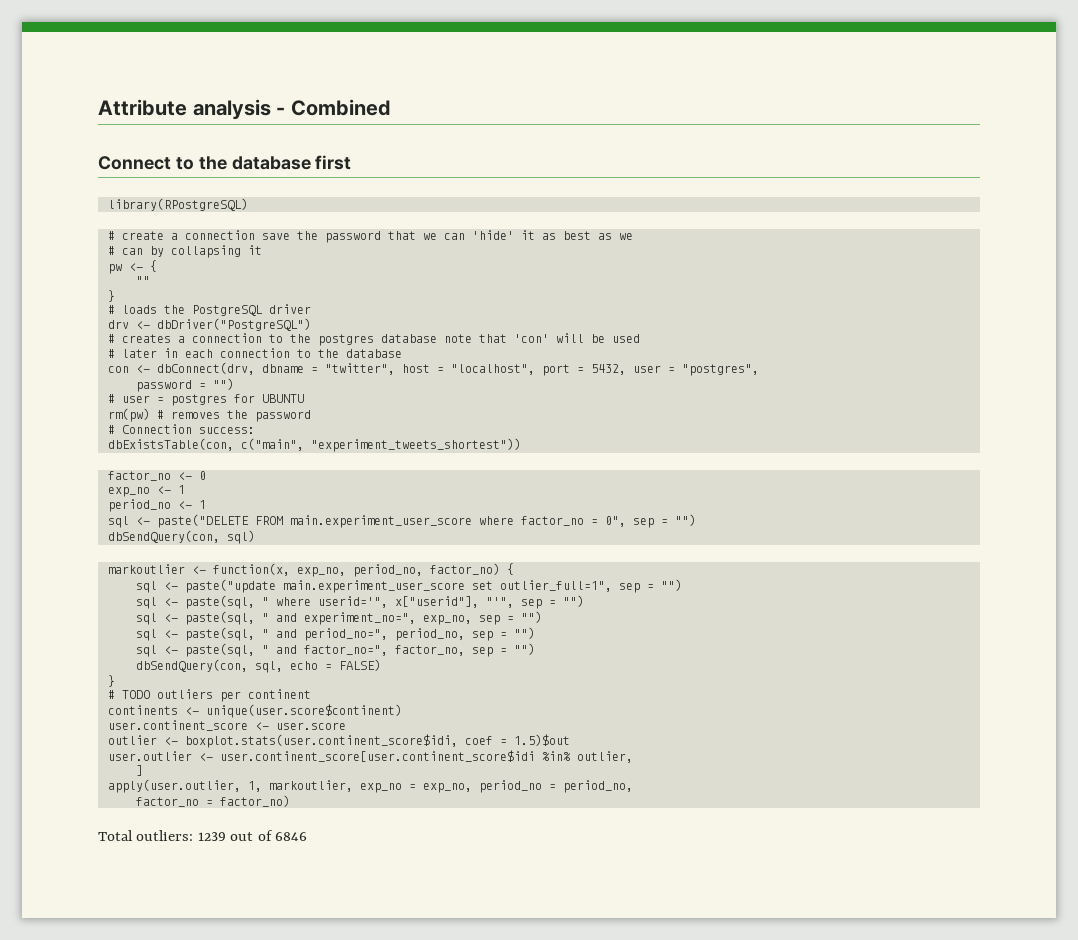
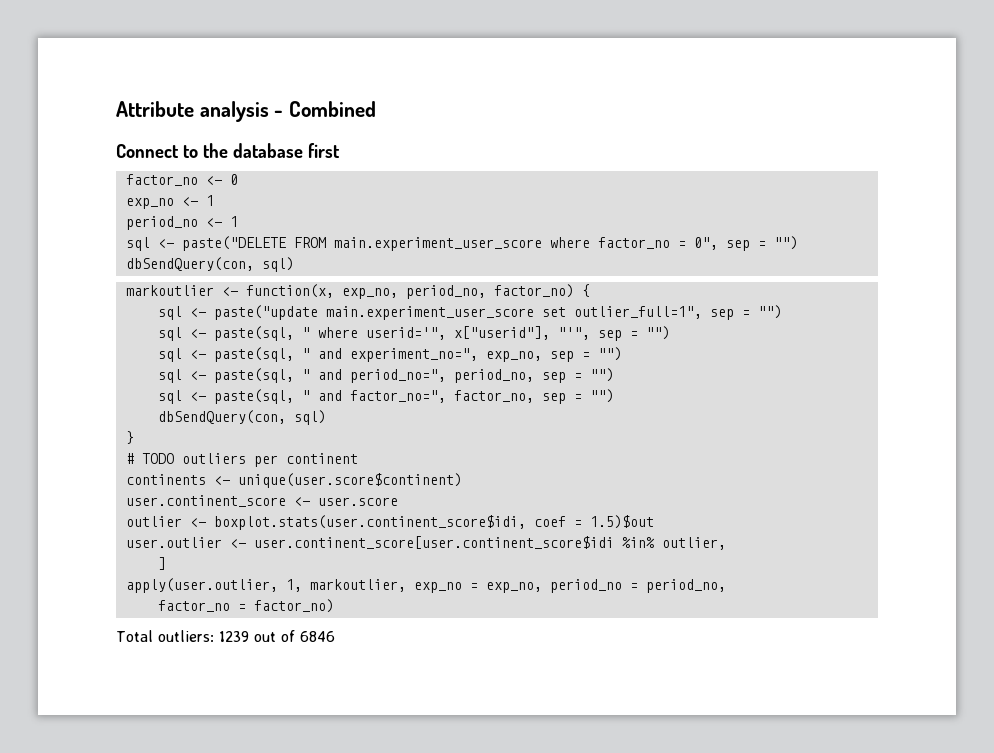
- library(RPostgreSQL)
- # create a connection save the password that we can 'hide' it as best as we
- # can by collapsing it
- pw <- {
- ""
- }
- # loads the PostgreSQL driver
- drv <- dbDriver("PostgreSQL")
- # creates a connection to the postgres database note that 'con' will be used
- # later in each connection to the database
- con <- dbConnect(drv, dbname = "twitter", host = "localhost", port = 5432, user = "postgres",
- password = "")
- # user = postgres for UBUNTU
- rm(pw) # removes the password
- # Connection success:
- dbExistsTable(con, c("main", "experiment_tweets_shortest"))
  sql <- paste(sql, " and factor_no=", factor_no, sep = "")
- dbSendQuery(con, sql, echo = FALSE)
+ dbSendQuery(con, sql)

